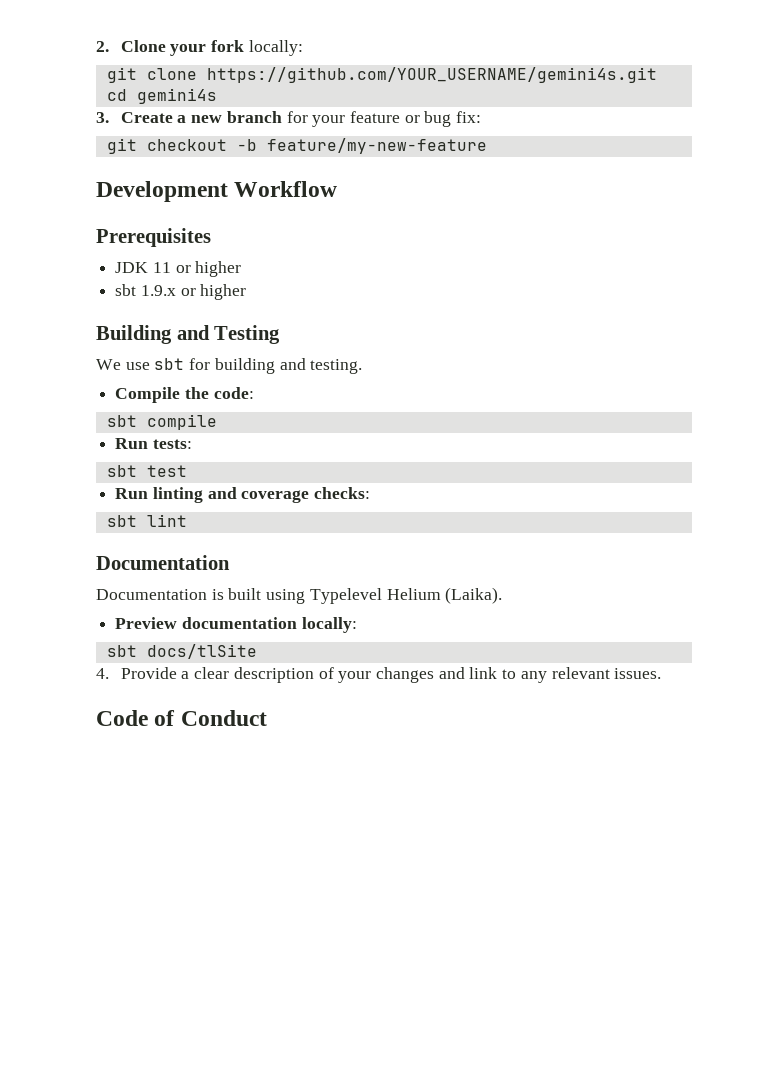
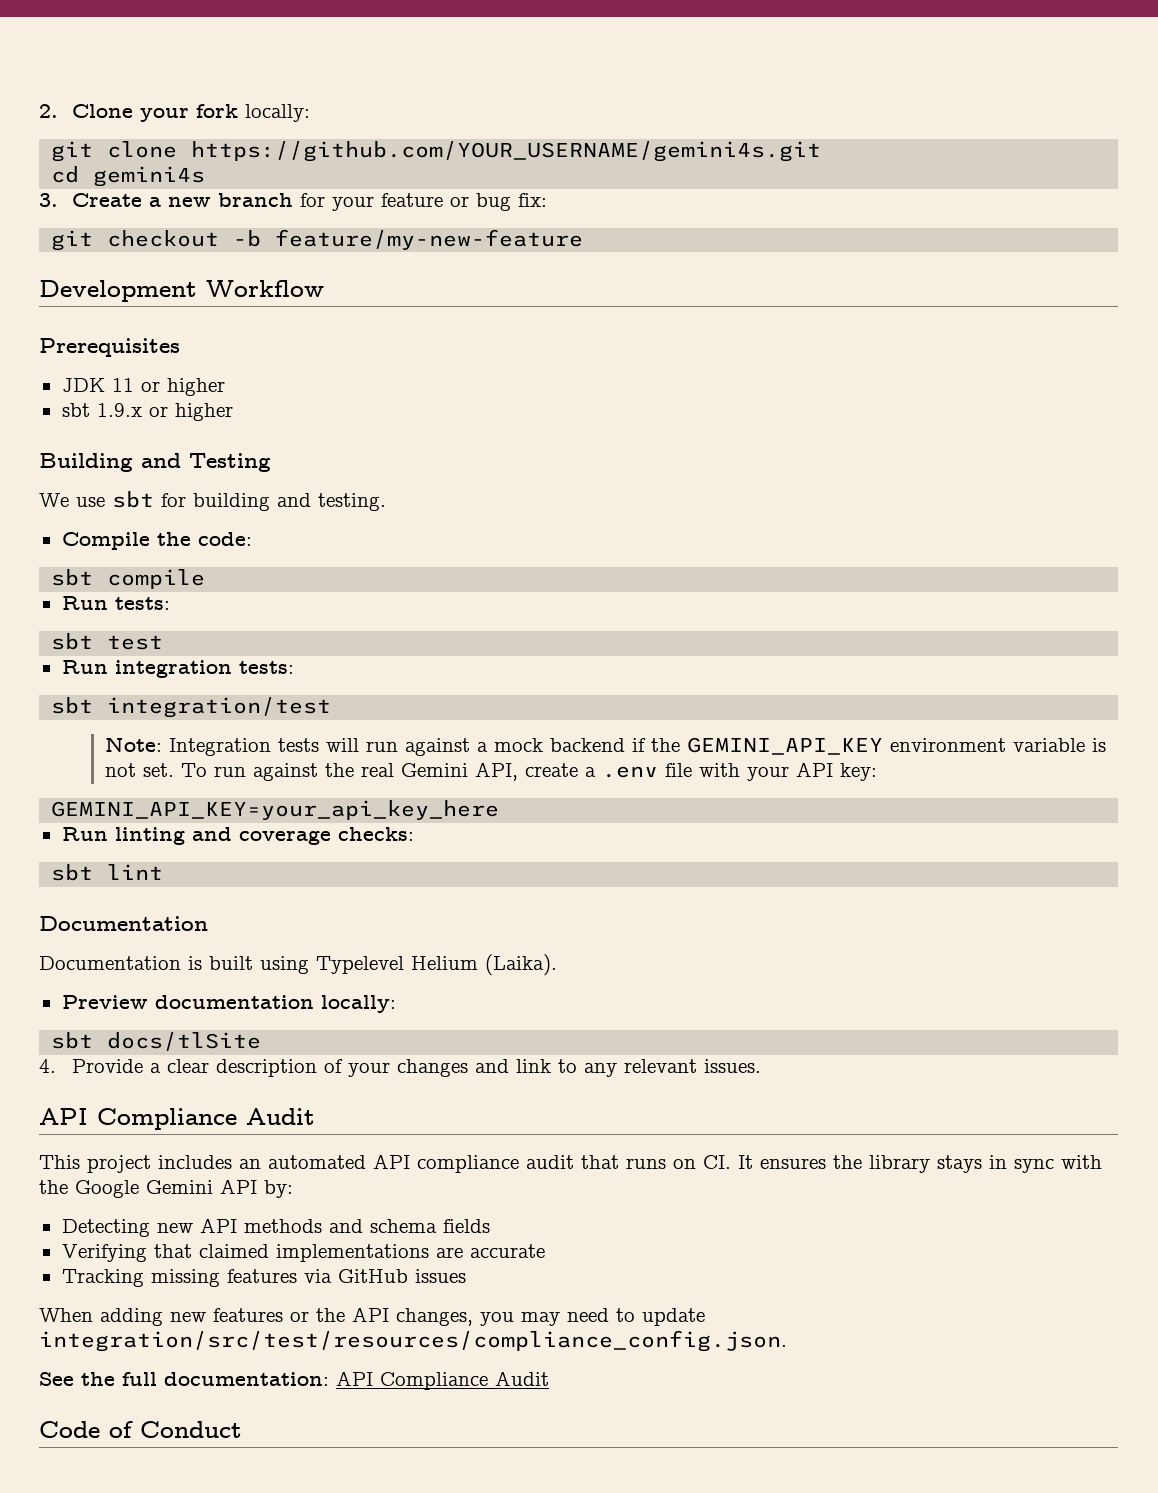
+ Run integration tests:
+ sbt integration/test
+ Note: Integration tests will run against a mock backend if the GEMINI_API_KEY environment variable is not set. To run against the real Gemini API, create a .env file with your API key:
+ GEMINI_API_KEY=your_api_key_here
  4. Provide a clear description of your changes and link to any relevant issues.
+ API Compliance Audit
+ This project includes an automated API compliance audit that runs on CI. It ensures the library stays in sync with the Google Gemini API by:
+ Detecting new API methods and schema fields
+ Verifying that claimed implementations are accurate
+ Tracking missing features via GitHub issues
+ When adding new features or the API changes, you may need to update integration/src/test/resources/compliance_config.json.
+ See the full documentation: API Compliance Audit

